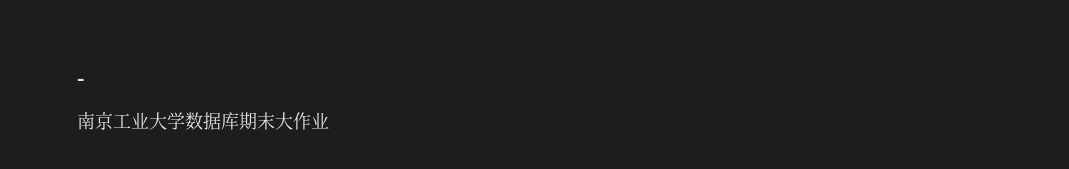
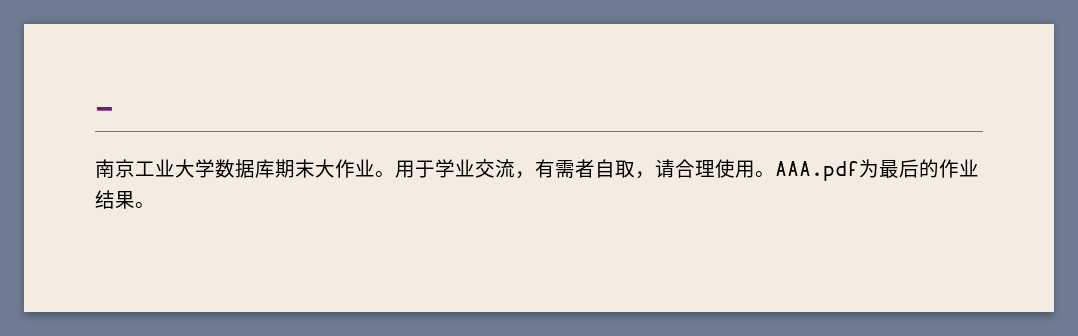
- 南京工业大学数据库期末大作业
+ 南京工业大学数据库期末大作业。用于学业交流，有需者自取，请合理使用。AAA.pdf为最后的作业结果。

